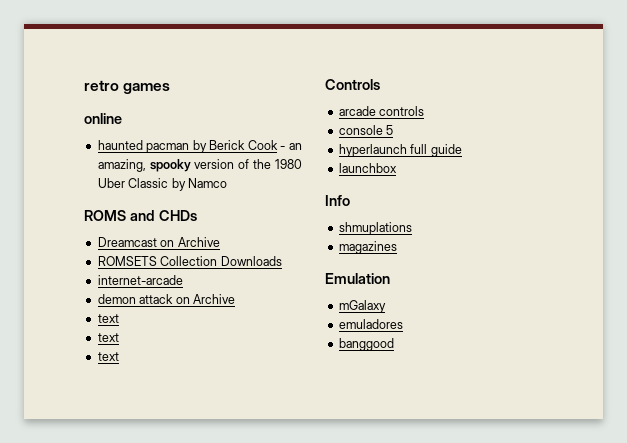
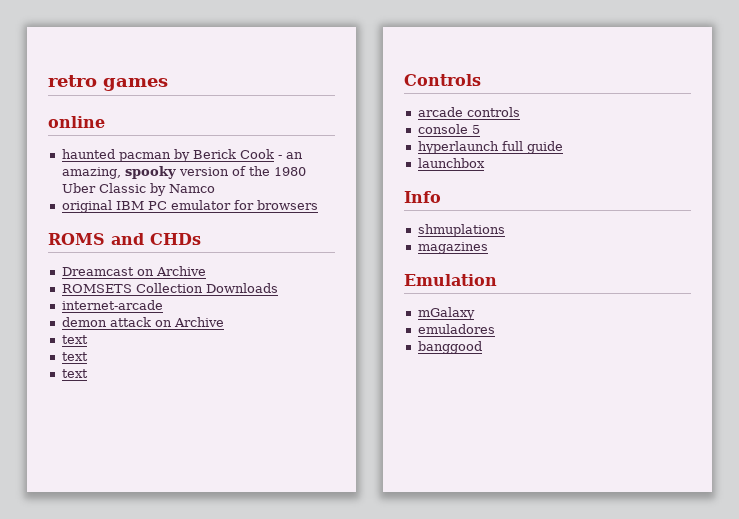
+ original IBM PC emulator for browsers

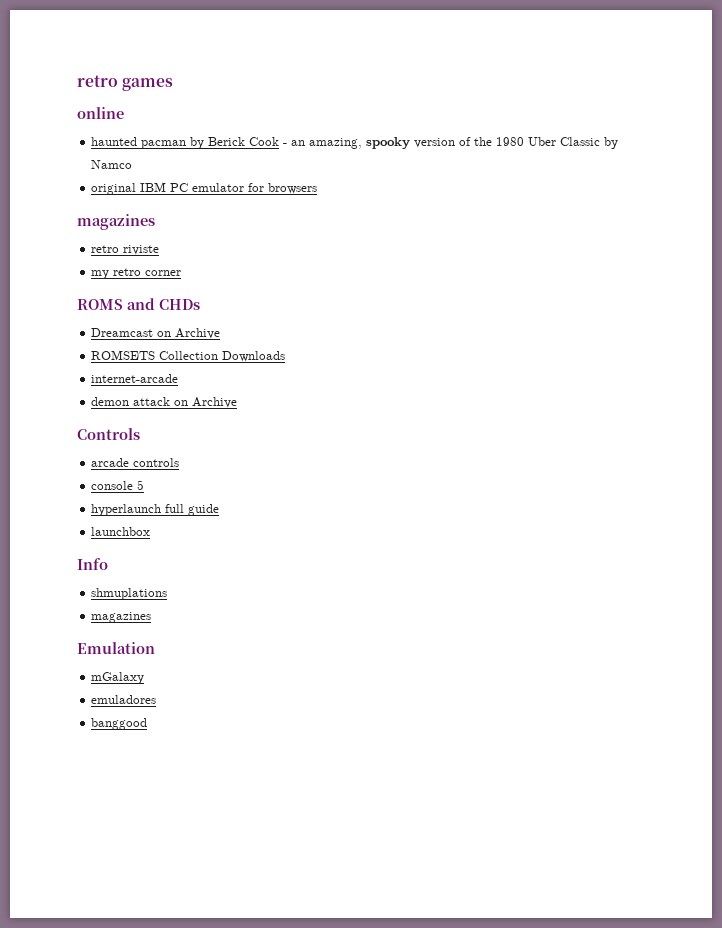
  original IBM PC emulator for browsers
+ magazines
+ retro riviste
+ my retro corner
  demon attack on Archive
- text
- text
- text

